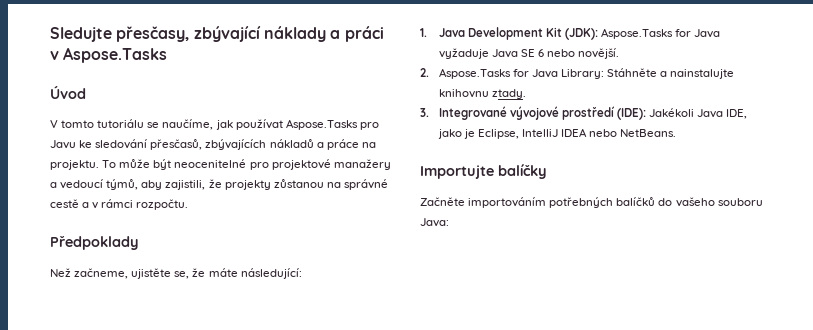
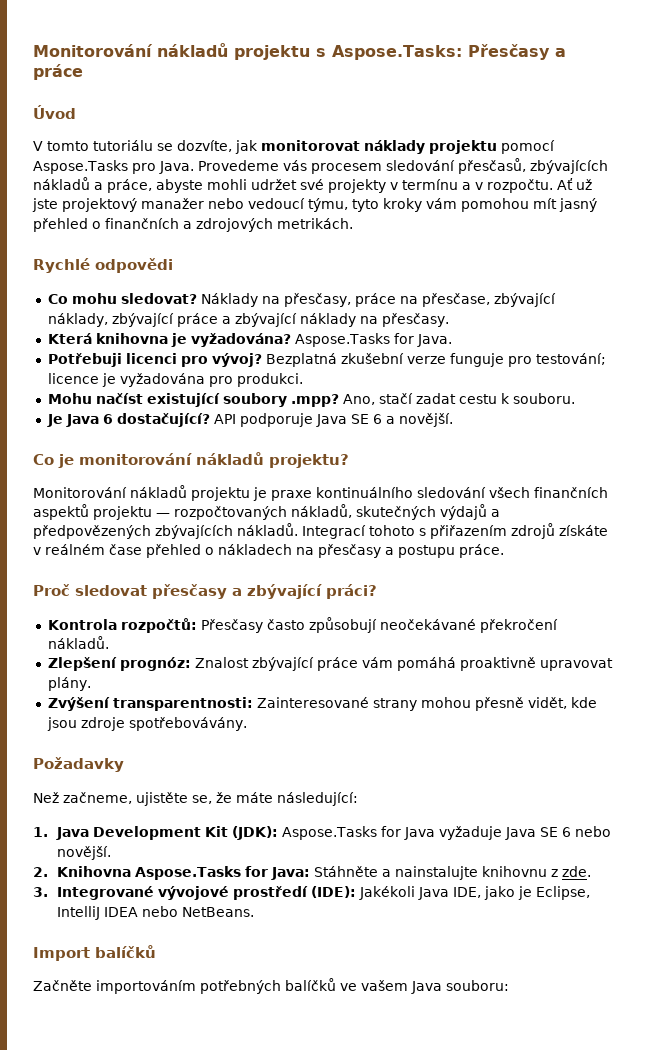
- Sledujte přesčasy, zbývající náklady a práci v Aspose.Tasks
+ Monitorování nákladů projektu s Aspose.Tasks: Přesčasy a práce
- V tomto tutoriálu se naučíme, jak používat Aspose.Tasks pro Javu ke sledování přesčasů, zbývajících nákladů a práce na projektu. To může být neocenitelné pro projektové manažery a vedoucí týmů, aby zajistili, že projekty zůstanou na správné cestě a v rámci rozpočtu.
- Předpoklady
+ V tomto tutoriálu se dozvíte, jak monitorovat náklady projektu pomocí Aspose.Tasks pro Java. Provedeme vás procesem sledování přesčasů, zbývajících nákladů a práce, abyste mohli udržet své projekty v termínu a v rozpočtu. Ať už jste projektový manažer nebo vedoucí týmu, tyto kroky vám pomohou mít jasný přehled o finančních a zdrojových metrikách.
+ Rychlé odpovědi
+ Co mohu sledovat? Náklady na přesčasy, práce na přesčase, zbývající náklady, zbývající práce a zbývající náklady na přesčasy.
+ Která knihovna je vyžadována? Aspose.Tasks for Java.
+ Potřebuji licenci pro vývoj? Bezplatná zkušební verze funguje pro testování; licence je vyžadována pro produkci.
+ Mohu načíst existující soubory .mpp? Ano, stačí zadat cestu k souboru.
+ Je Java 6 dostačující? API podporuje Java SE 6 a novější.
+ Co je monitorování nákladů projektu?
+ Monitorování nákladů projektu je praxe kontinuálního sledování všech finančních aspektů projektu — rozpočtovaných nákladů, skutečných výdajů a předpovězených zbývajících nákladů. Integrací tohoto s přiřazením zdrojů získáte v reálném čase přehled o nákladech na přesčasy a postupu práce.
+ Proč sledovat přesčasy a zbývající práci?
+ Kontrola rozpočtů: Přesčasy často způsobují neočekávané překročení nákladů.
+ Zlepšení prognóz: Znalost zbývající práce vám pomáhá proaktivně upravovat plány.
+ Zvýšení transparentnosti: Zainteresované strany mohou přesně vidět, kde jsou zdroje spotřebovávány.
+ Požadavky
- 2. Aspose.Tasks for Java Library: Stáhněte a nainstalujte knihovnu ztady.
+ 2. Knihovna Aspose.Tasks for Java: Stáhněte a nainstalujte knihovnu z zde.
- Importujte balíčky
+ Import balíčků
- Začněte importováním potřebných balíčků do vašeho souboru Java:
+ Začněte importováním potřebných balíčků ve vašem Java souboru:

